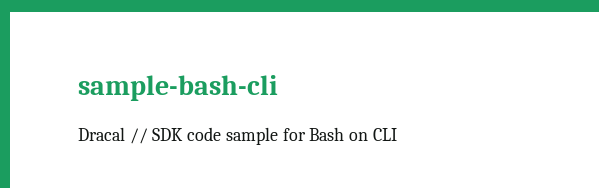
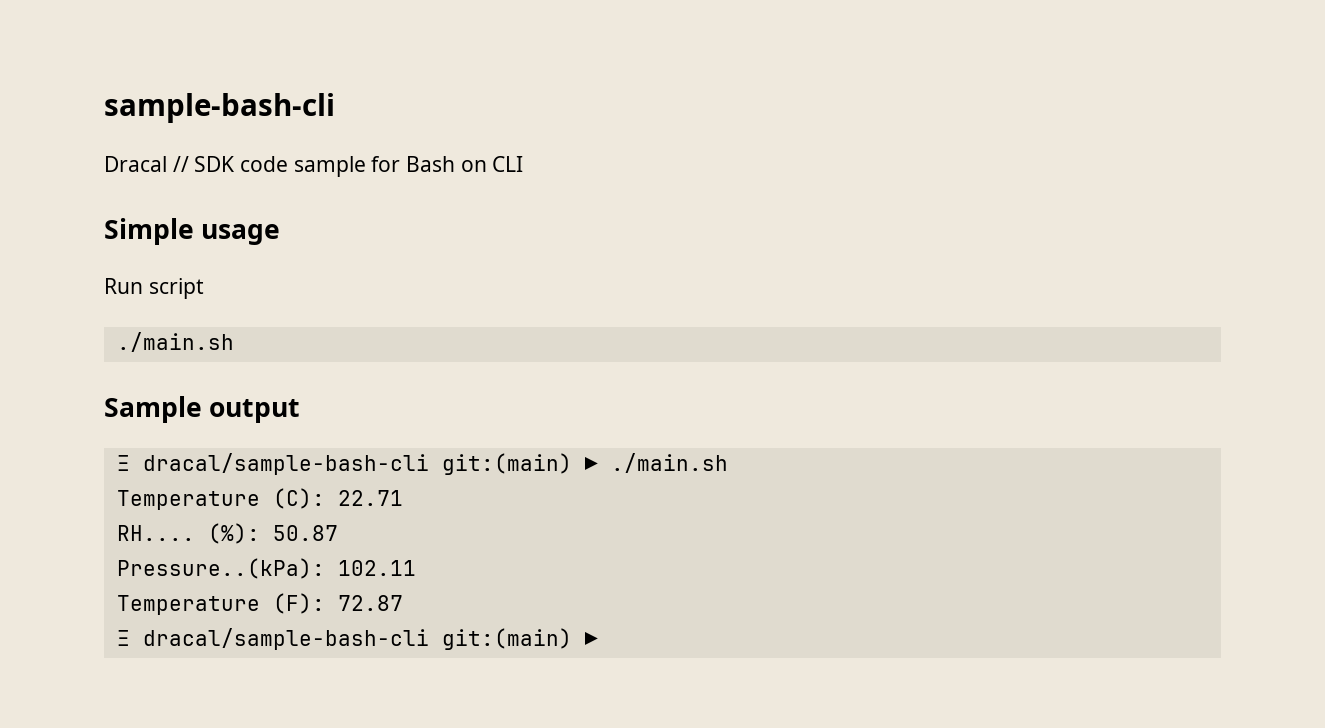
+ Simple usage
+ Run script
+ ./main.sh
+ Sample output
+ Ξ dracal/sample-bash-cli git:(main) ▶ ./main.sh
+ Temperature (C): 22.71
+ RH.... (%): 50.87
+ Pressure..(kPa): 102.11
+ Temperature (F): 72.87
+ Ξ dracal/sample-bash-cli git:(main) ▶

